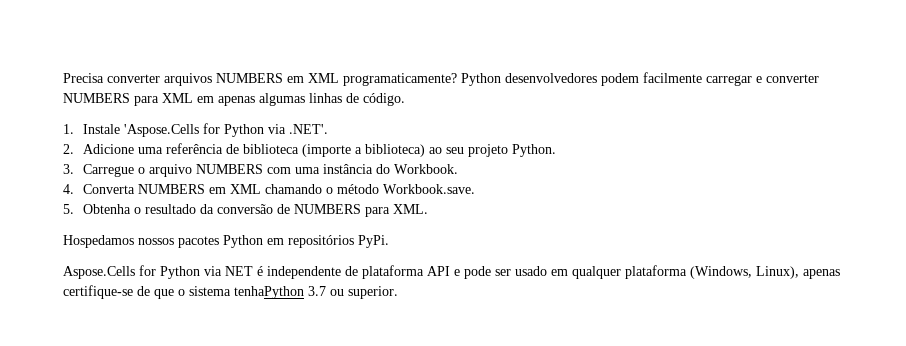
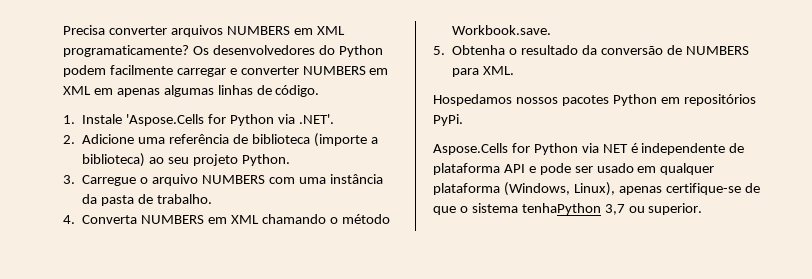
- Python desenvolvedores podem facilmente carregar e converter NUMBERS para XML em apenas algumas linhas de código.
+ Os desenvolvedores do Python podem facilmente carregar e converter NUMBERS em XML em apenas algumas linhas de código.
- 3. Carregue o arquivo NUMBERS com uma instância do Workbook.
+ 3. Carregue o arquivo NUMBERS com uma instância da pasta de trabalho.
- Aspose.Cells for Python via NET é independente de plataforma API e pode ser usado em qualquer plataforma (Windows, Linux), apenas certifique-se de que o sistema tenhaPython 3.7 ou superior.
+ Aspose.Cells for Python via NET é independente de plataforma API e pode ser usado em qualquer plataforma (Windows, Linux), apenas certifique-se de que o sistema tenhaPython 3,7 ou superior.

